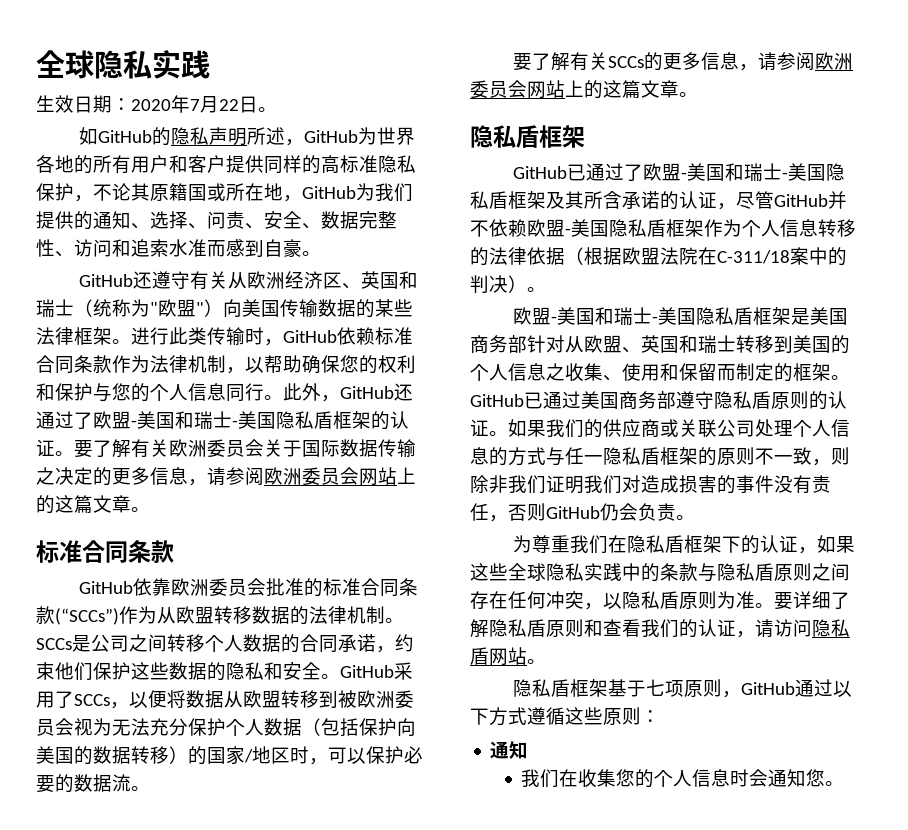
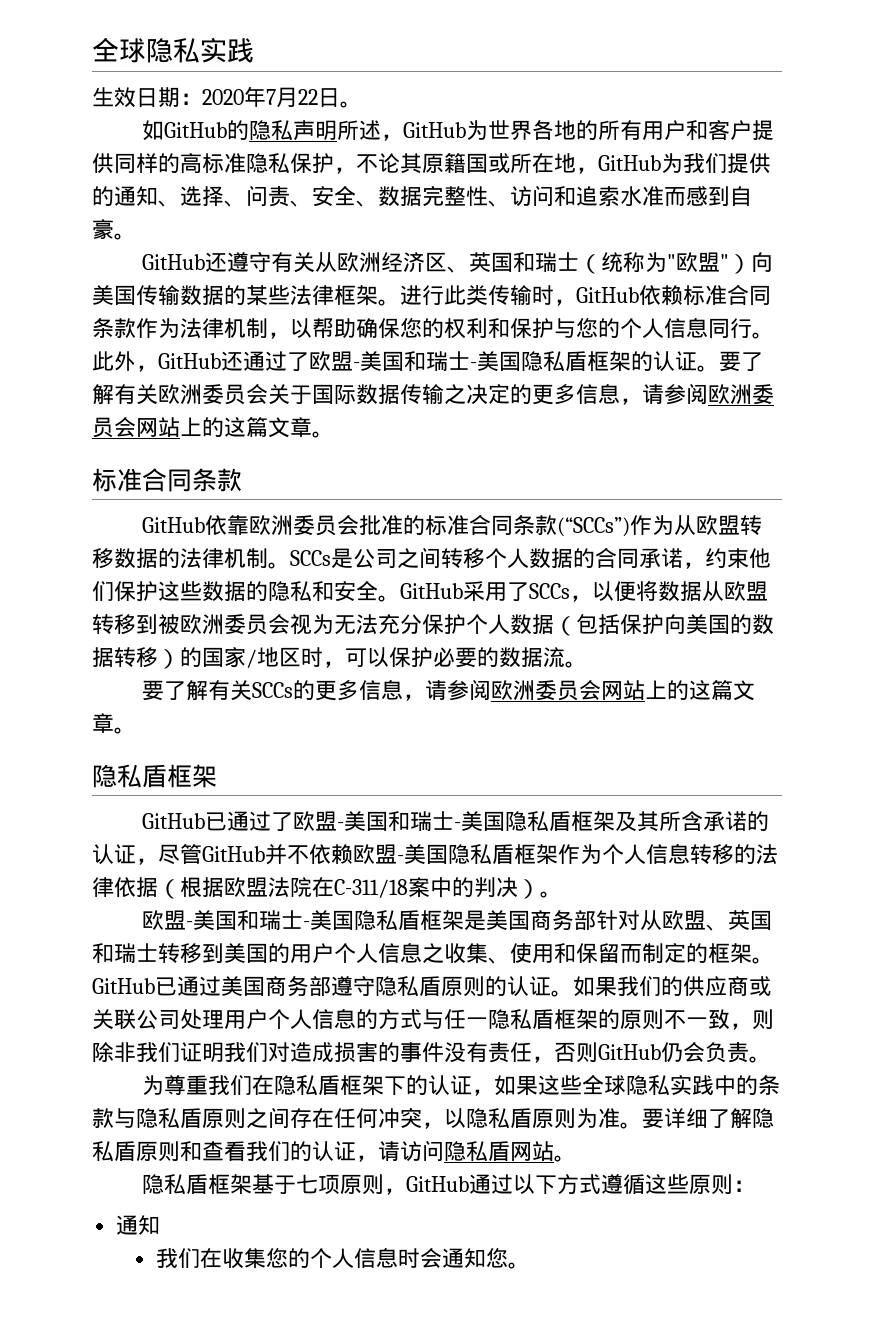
- 欧盟-美国和瑞士-美国隐私盾框架是美国商务部针对从欧盟、英国和瑞士转移到美国的个人信息之收集、使用和保留而制定的框架。
+ 欧盟-美国和瑞士-美国隐私盾框架是美国商务部针对从欧盟、英国和瑞士转移到美国的用户个人信息之收集、使用和保留而制定的框架。
- 如果我们的供应商或关联公司处理个人信息的方式与任一隐私盾框架的原则不一致，则除非我们证明我们对造成损害的事件没有责任，否则GitHub仍会负责。
+ 如果我们的供应商或关联公司处理用户个人信息的方式与任一隐私盾框架的原则不一致，则除非我们证明我们对造成损害的事件没有责任，否则GitHub仍会负责。

